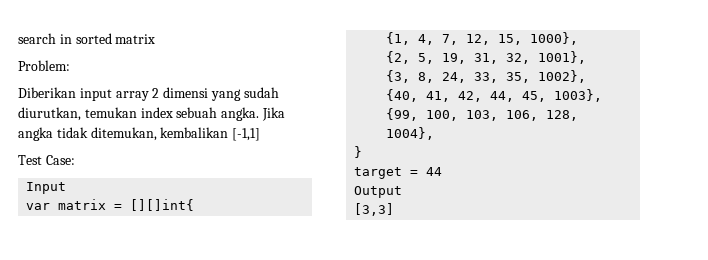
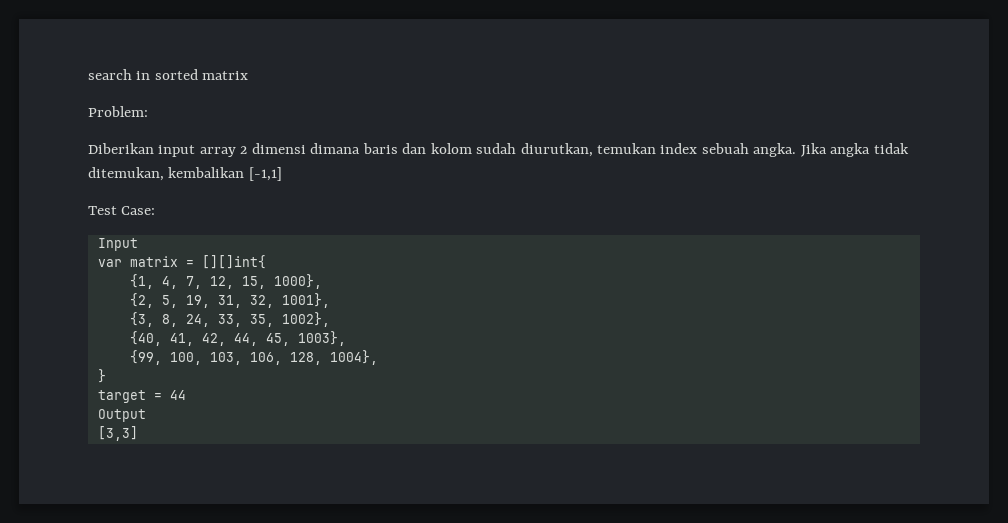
- Diberikan input array 2 dimensi yang sudah diurutkan, temukan index sebuah angka.
+ Diberikan input array 2 dimensi dimana baris dan kolom sudah diurutkan, temukan index sebuah angka.

